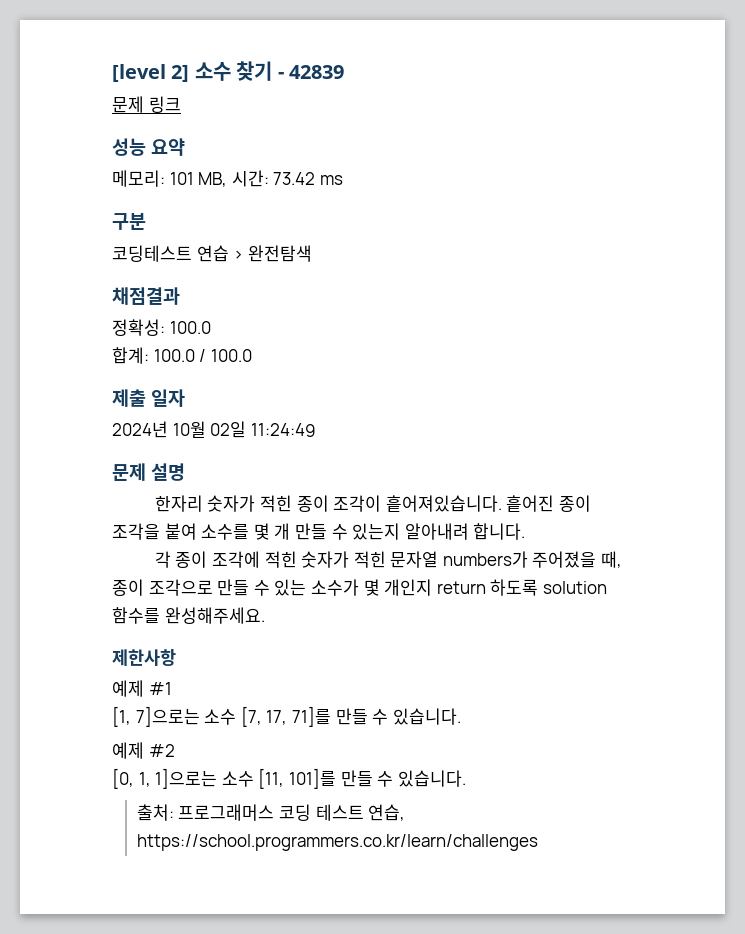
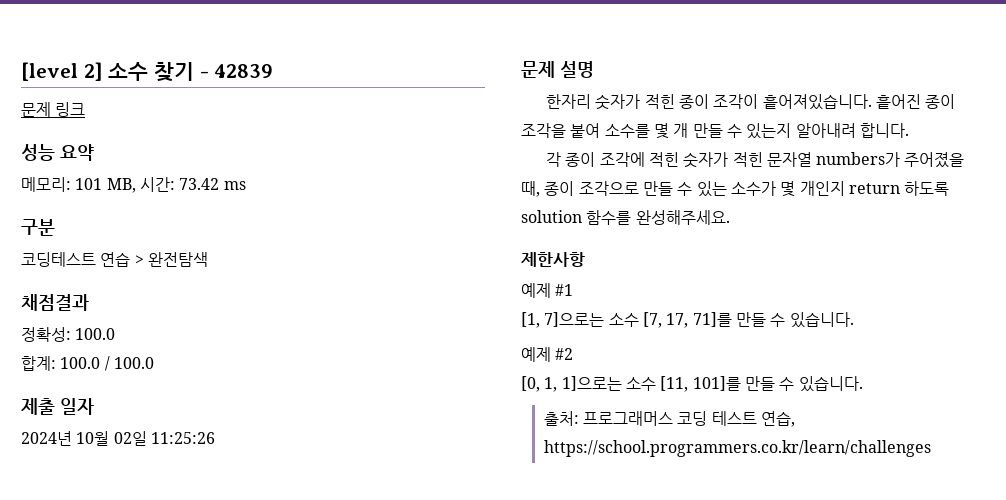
- 2024년 10월 02일 11:24:49
+ 2024년 10월 02일 11:25:26

